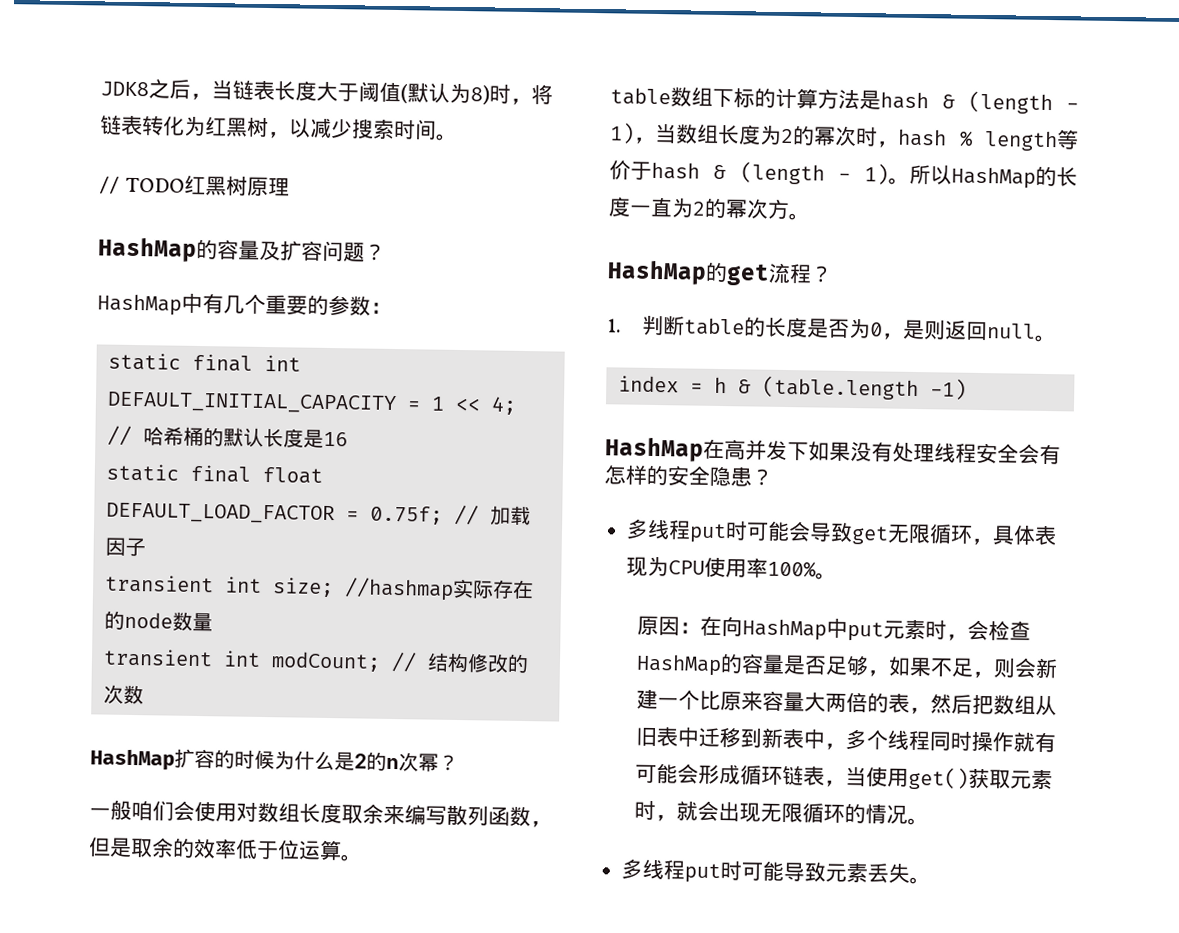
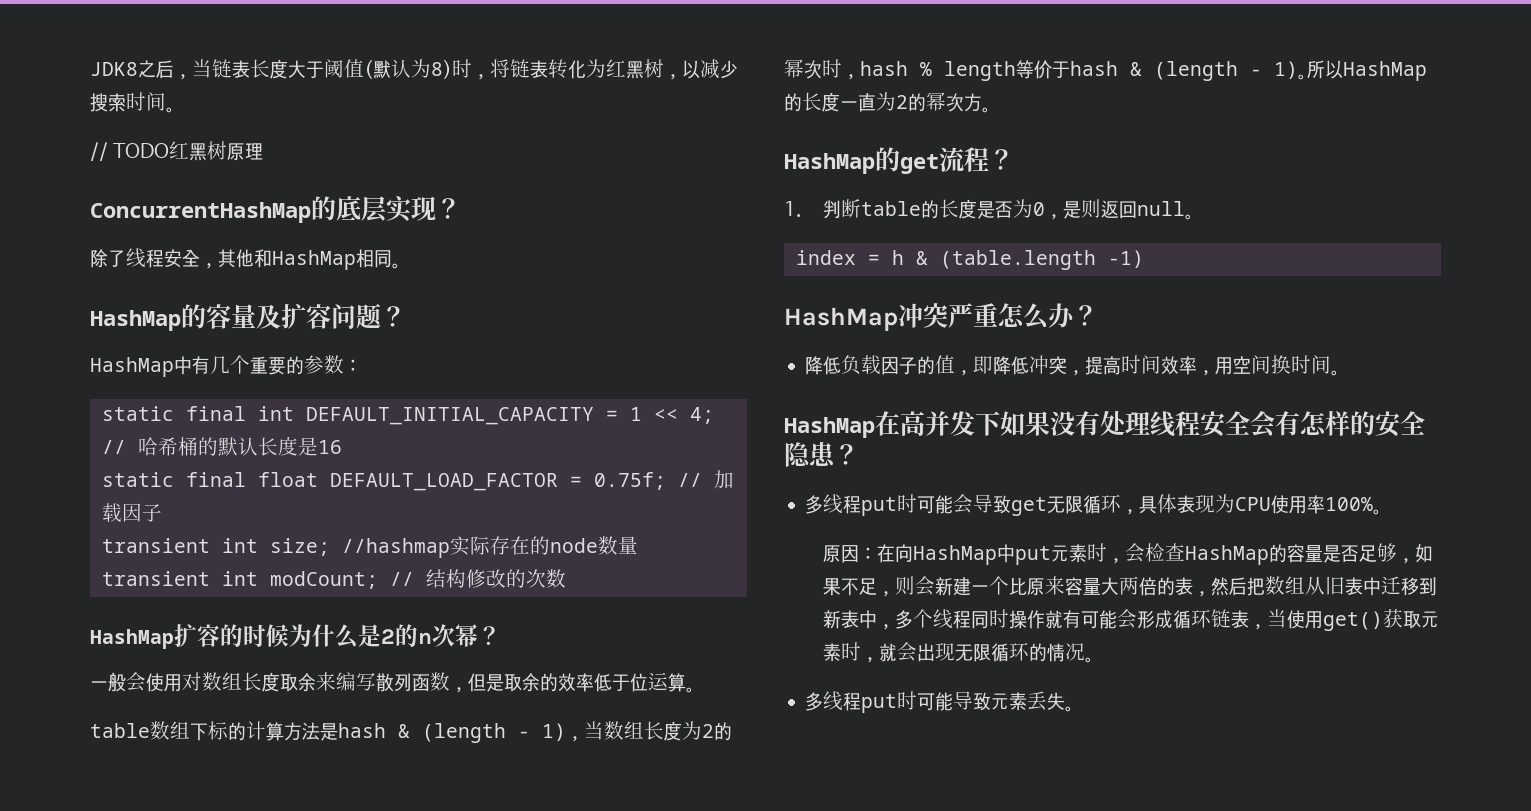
+ ConcurrentHashMap的底层实现？
+ 除了线程安全，其他和HashMap相同。
- 一般咱们会使用对数组长度取余来编写散列函数，但是取余的效率低于位运算。
+ 一般会使用对数组长度取余来编写散列函数，但是取余的效率低于位运算。
+ HashMap冲突严重怎么办？
+ 降低负载因子的值，即降低冲突，提高时间效率，用空间换时间。

